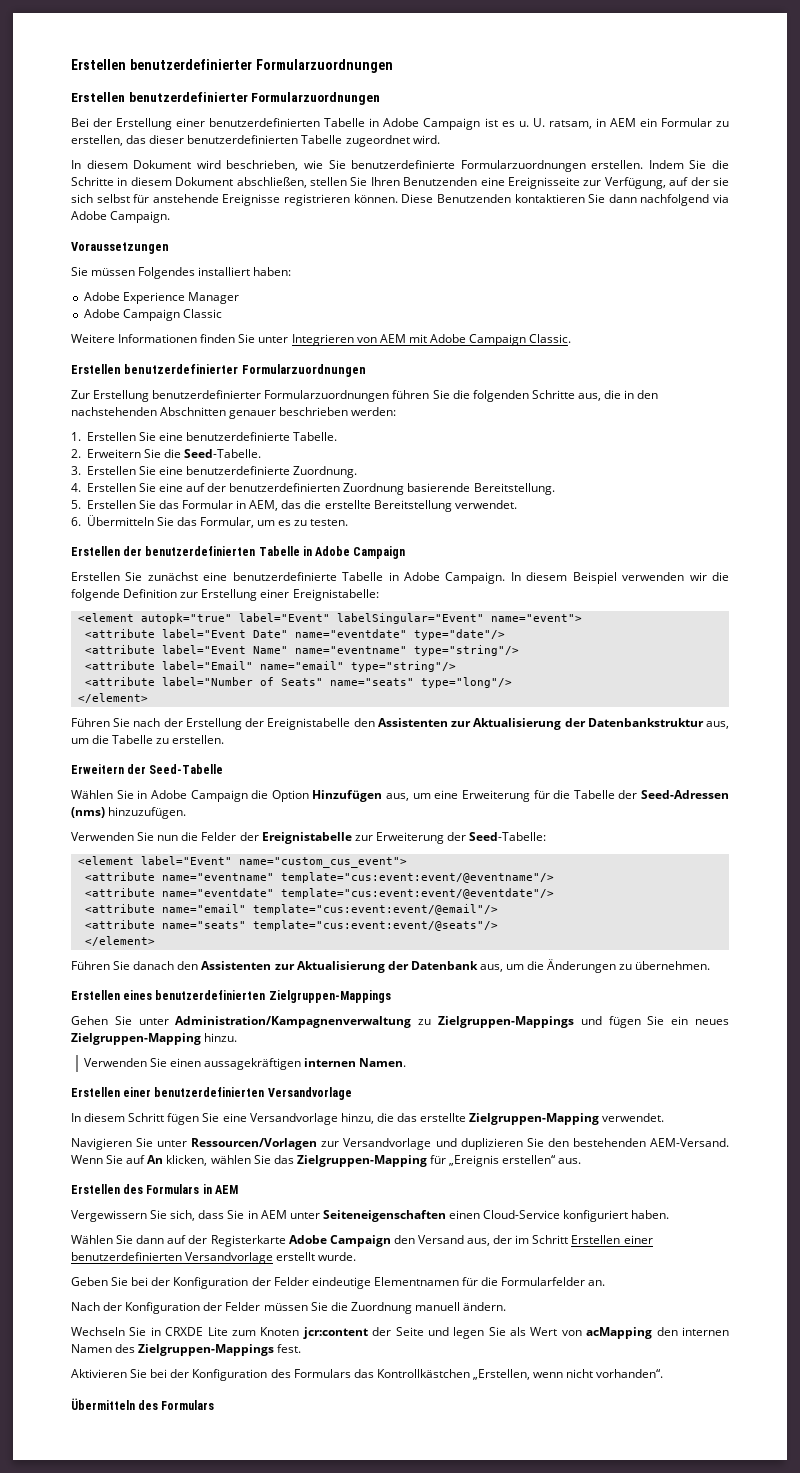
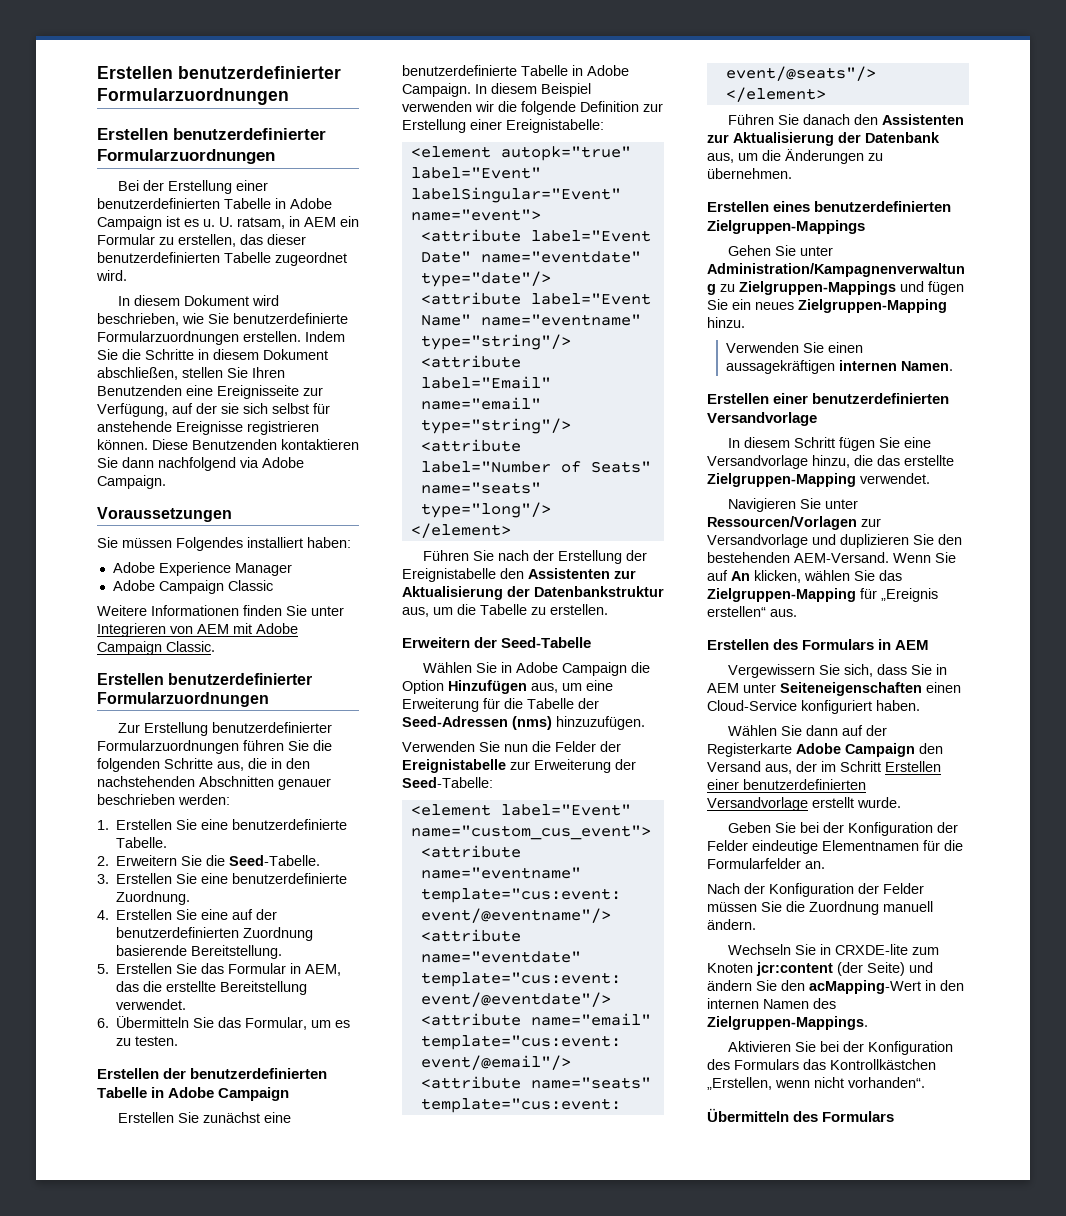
- Wechseln Sie in CRXDE Lite zum Knoten jcr:content der Seite und legen Sie als Wert von acMapping den internen Namen des Zielgruppen-Mappings fest.
+ Wechseln Sie in CRXDE-lite zum Knoten jcr:content (der Seite) und ändern Sie den acMapping-Wert in den internen Namen des Zielgruppen-Mappings.

